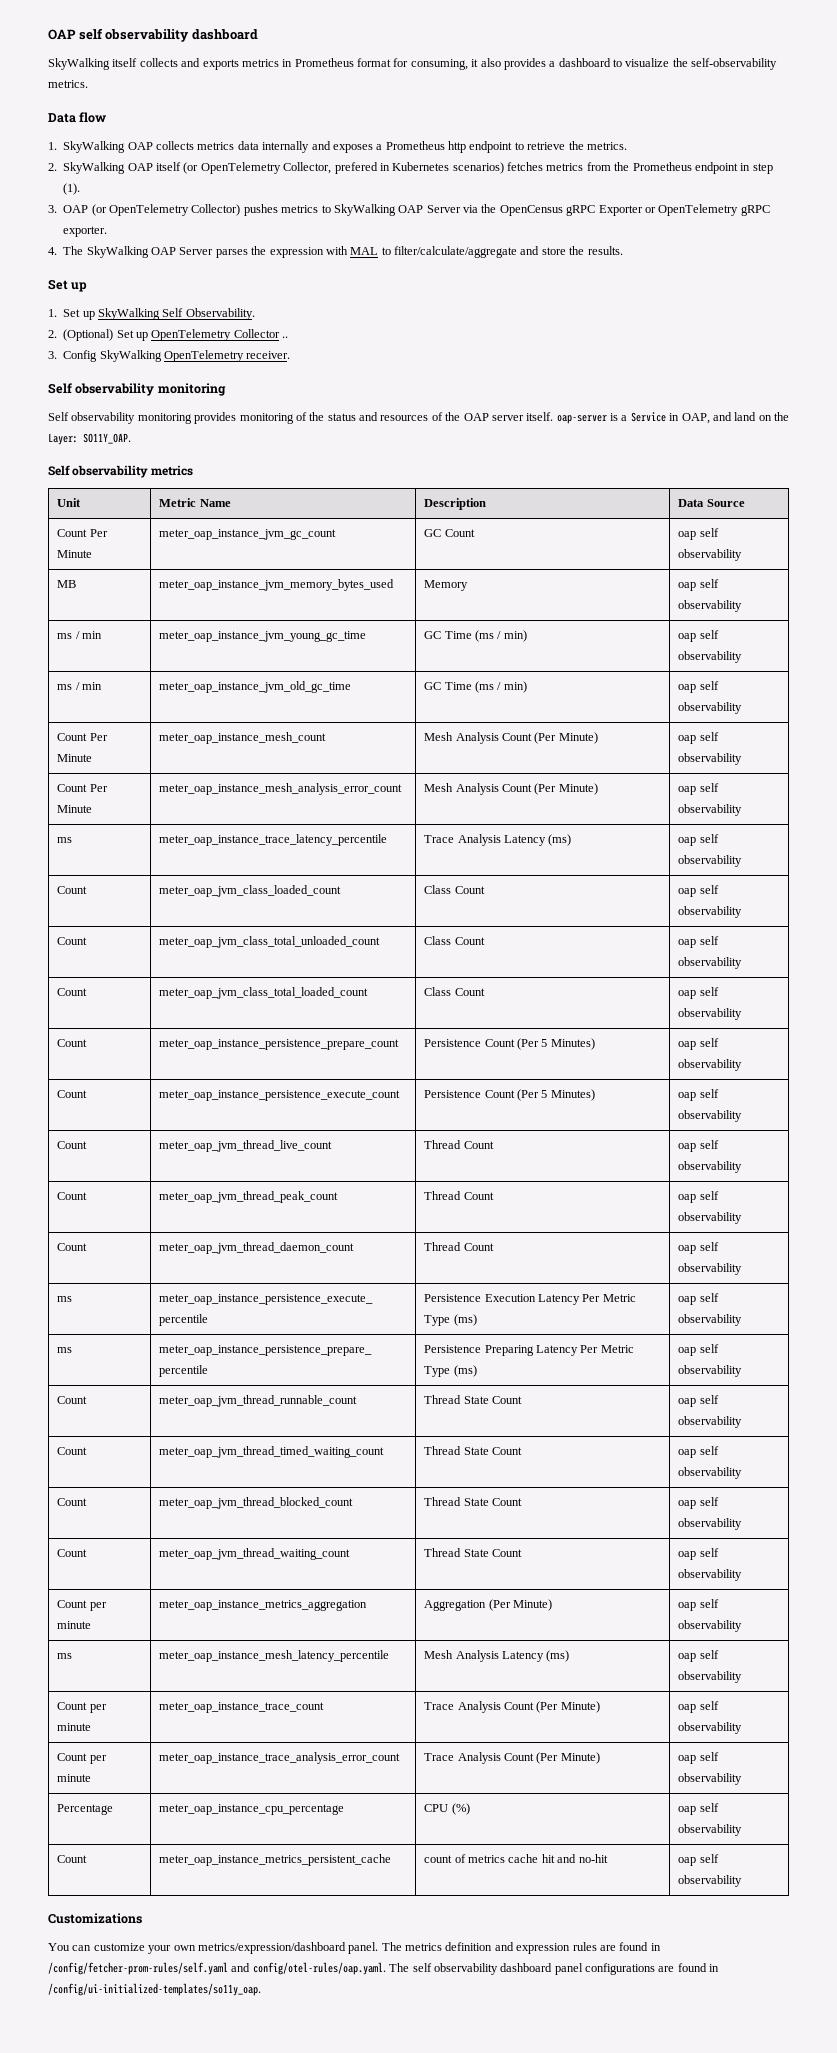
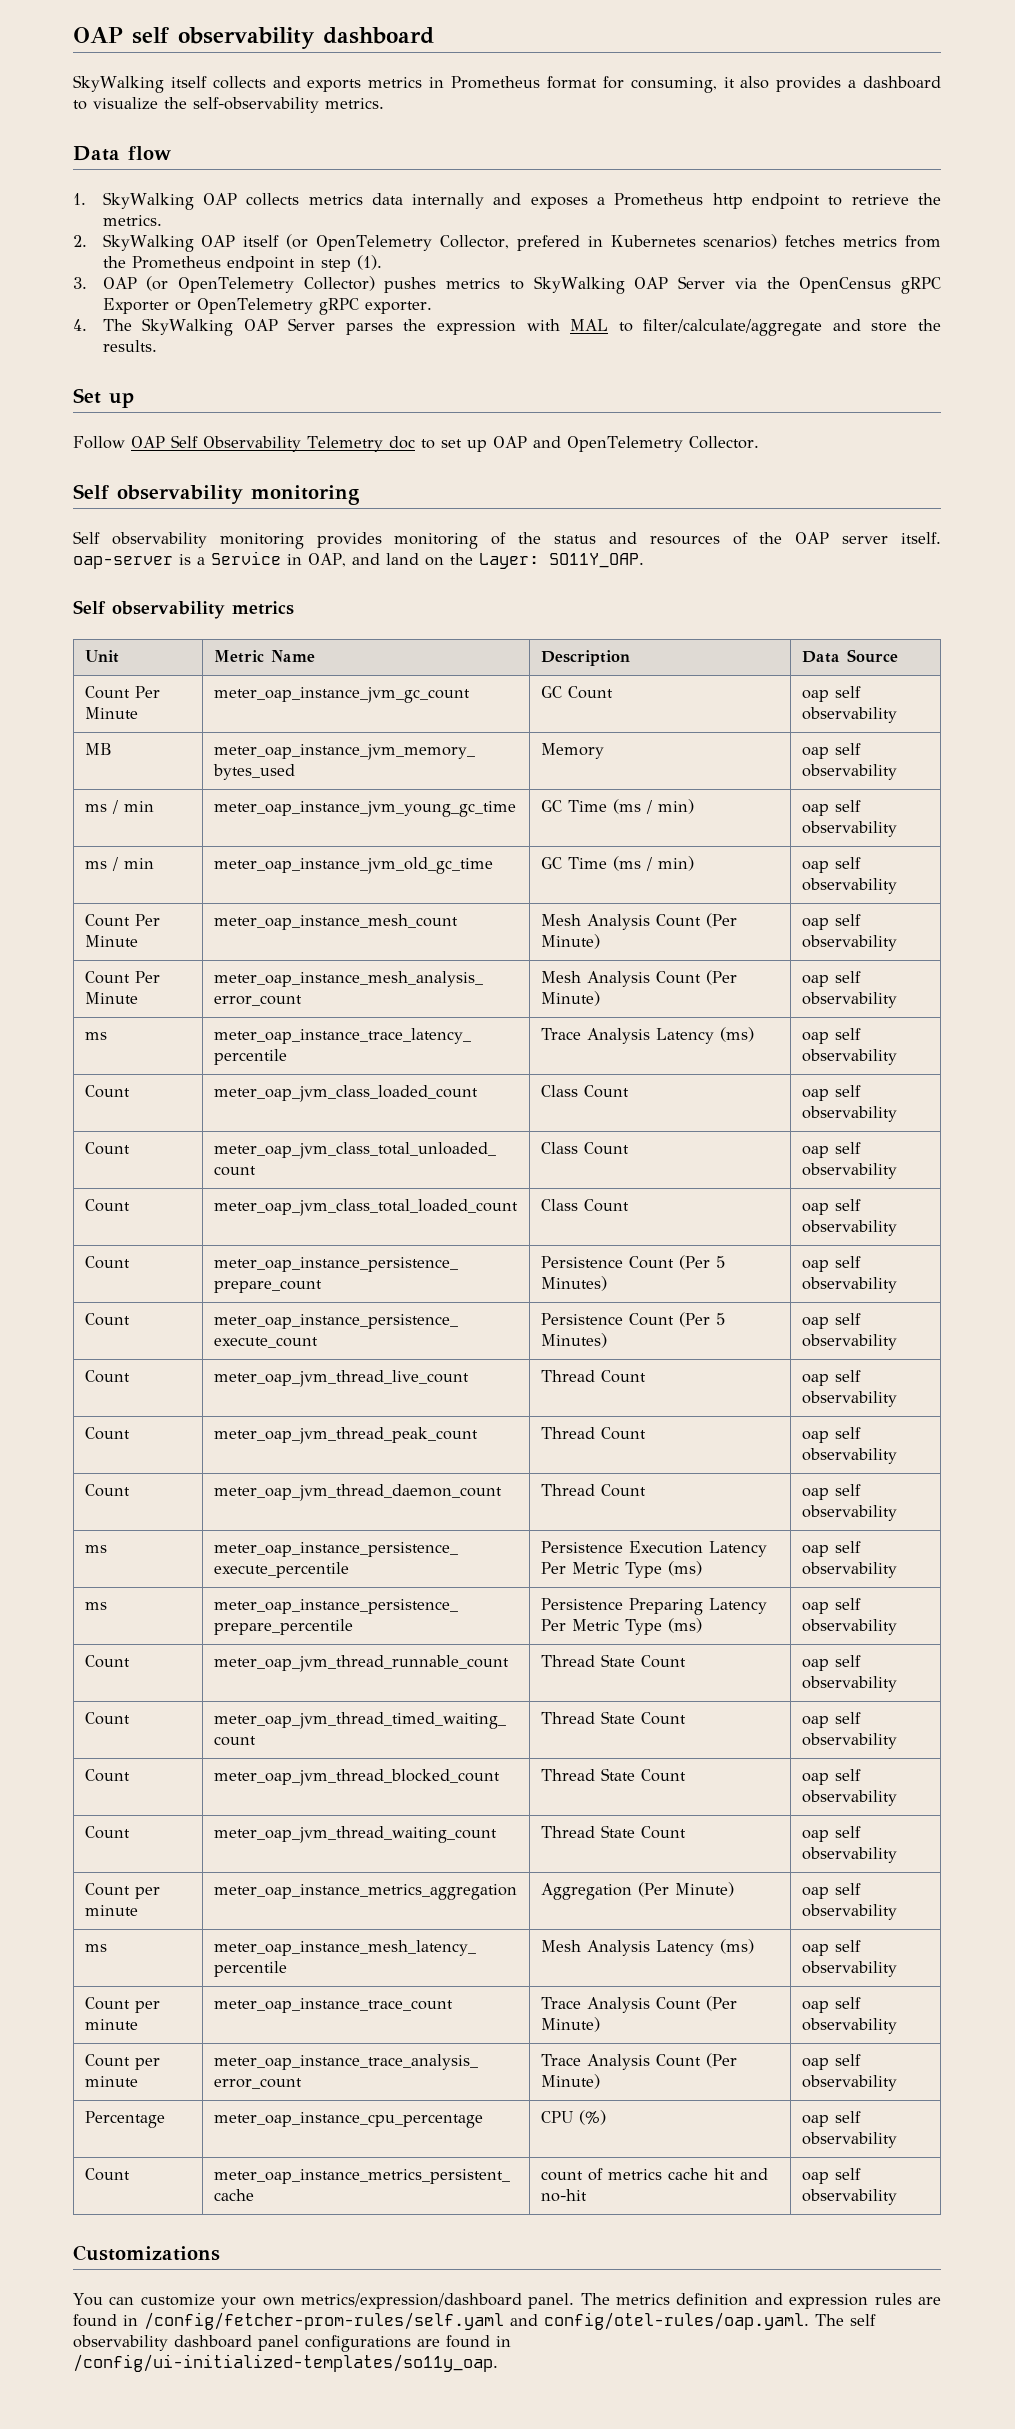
- 1. Set up SkyWalking Self Observability.
- 2. (Optional) Set up OpenTelemetry Collector ..
- 3. Config SkyWalking OpenTelemetry receiver.
+ Follow OAP Self Observability Telemetry doc to set up OAP and OpenTelemetry Collector.

